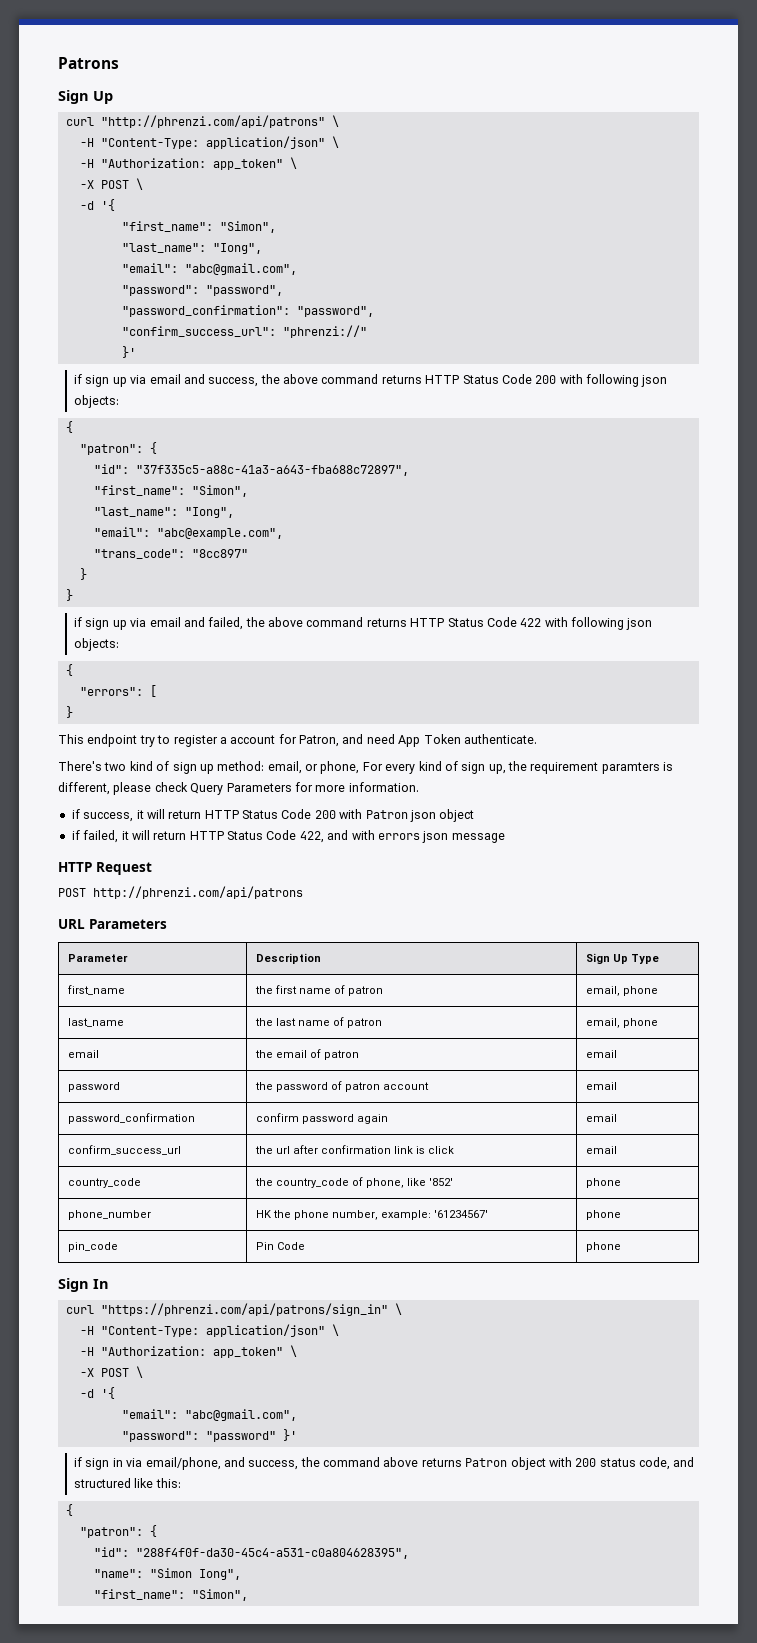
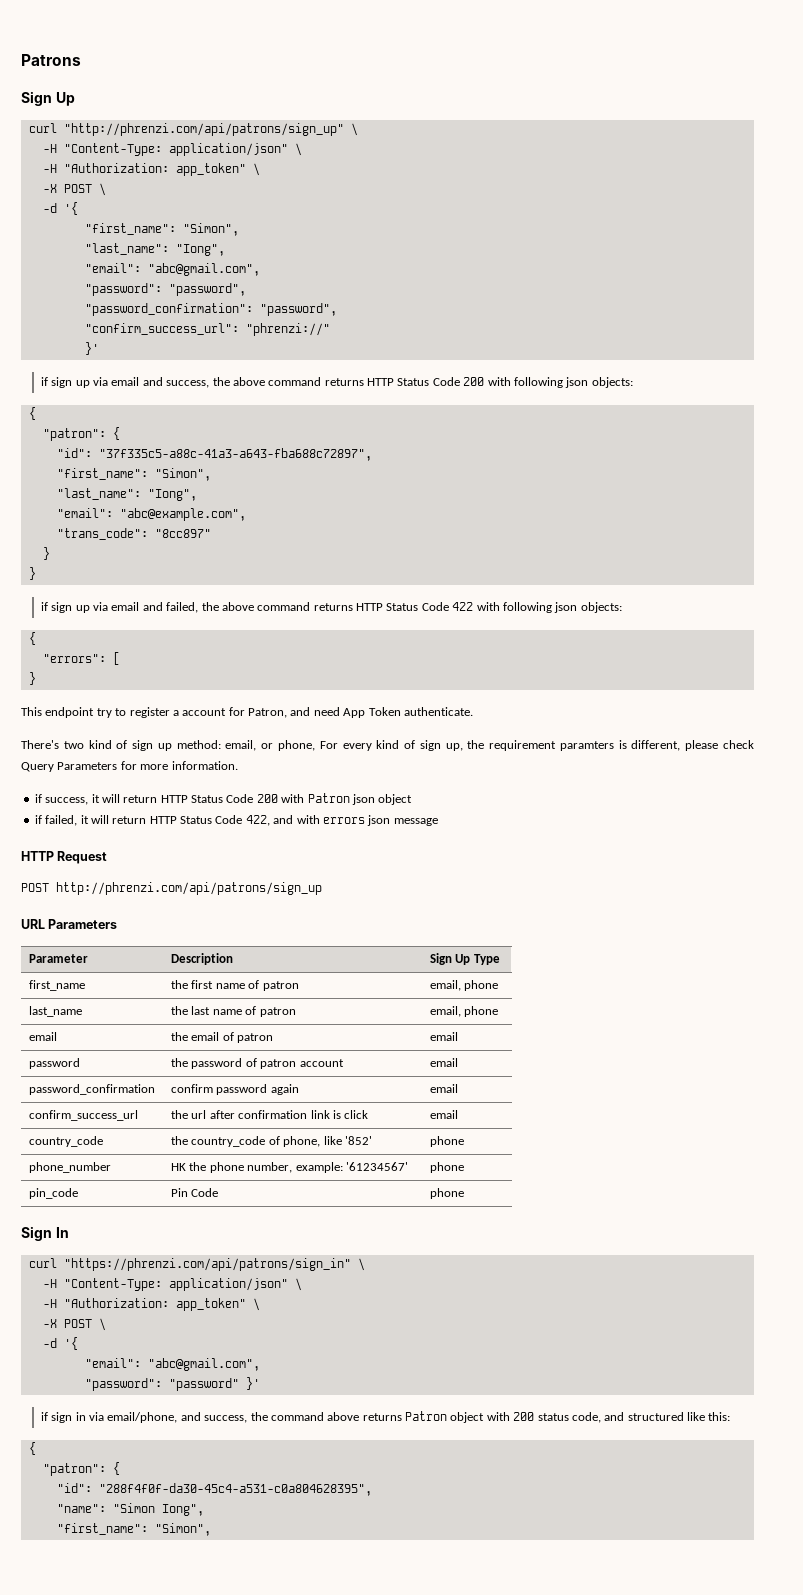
- curl "http://phrenzi.com/api/patrons" \
+ curl "http://phrenzi.com/api/patrons/sign_up" \
- POST http://phrenzi.com/api/patrons
+ POST http://phrenzi.com/api/patrons/sign_up

